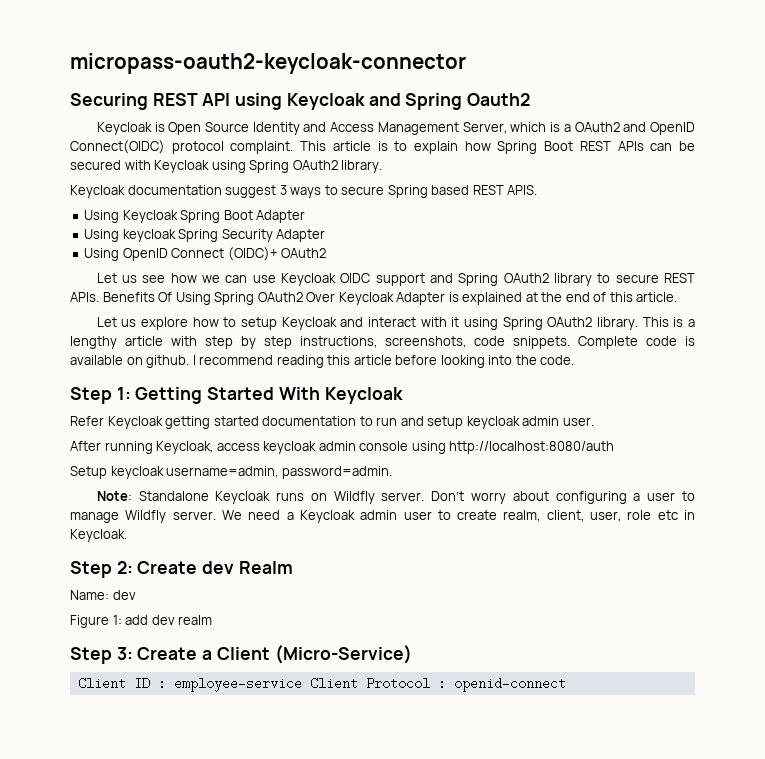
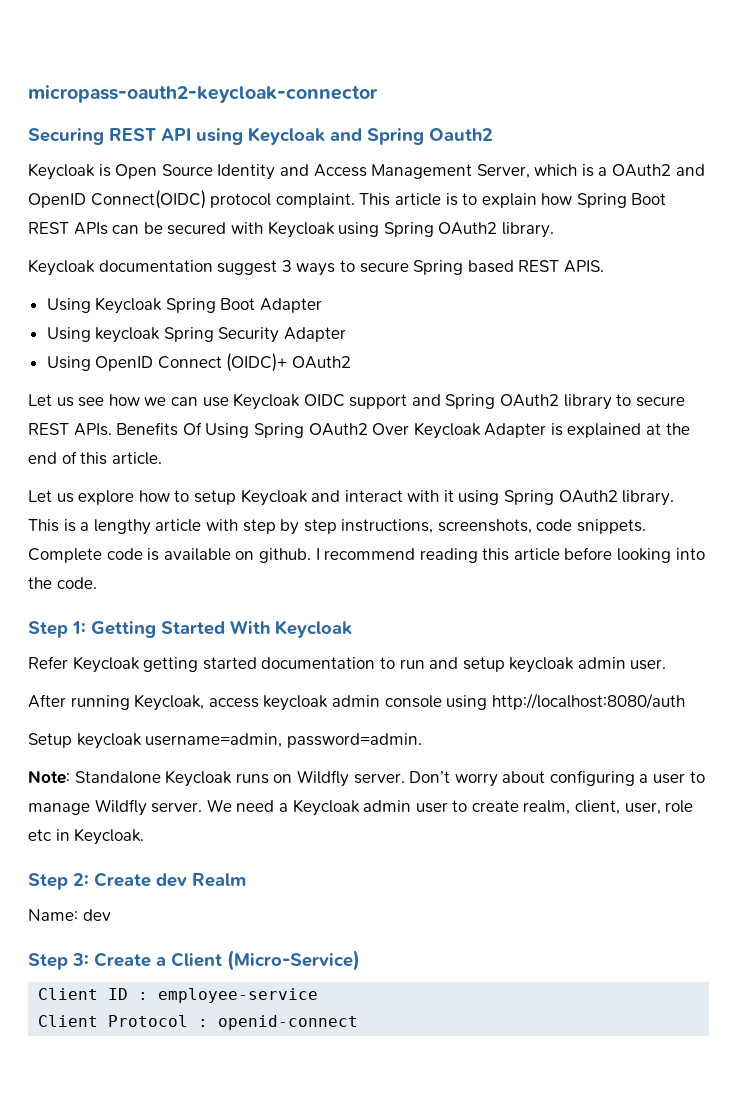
- Figure 1: add dev realm
- Client ID : employee-service Client Protocol : openid-connect
+ Client ID : employee-service
+ Client Protocol : openid-connect

